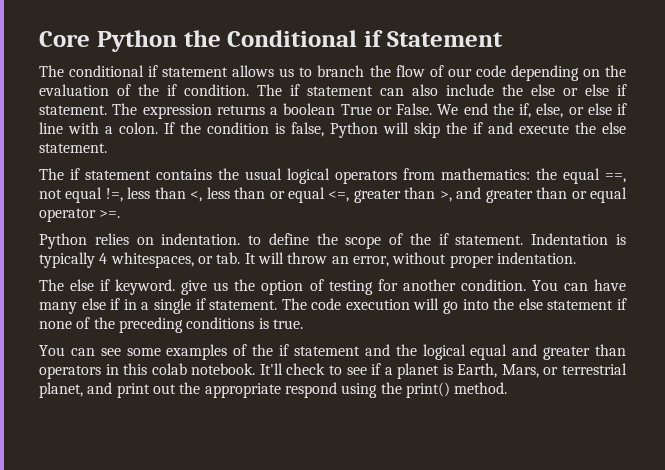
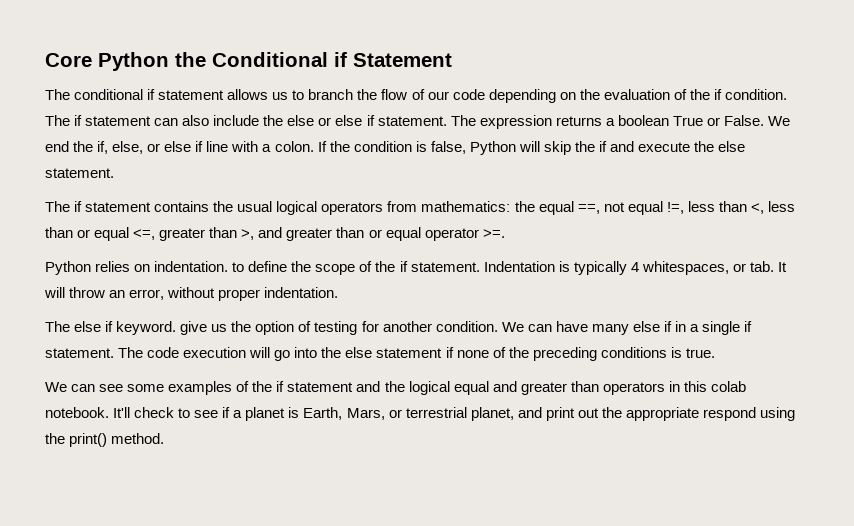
- You can have many else if in a single if statement.
+ We can have many else if in a single if statement.
- You can see some examples of the if statement and the logical equal and greater than operators in this colab notebook.
+ We can see some examples of the if statement and the logical equal and greater than operators in this colab notebook.

